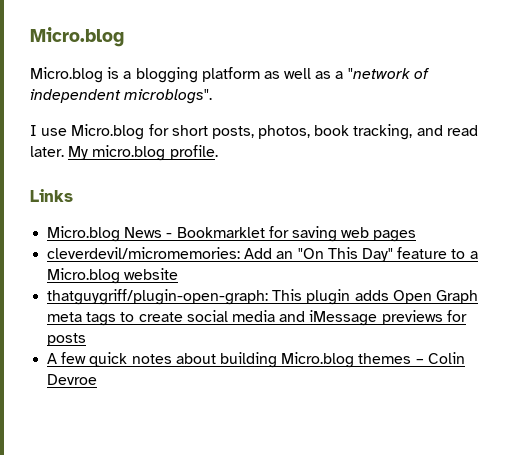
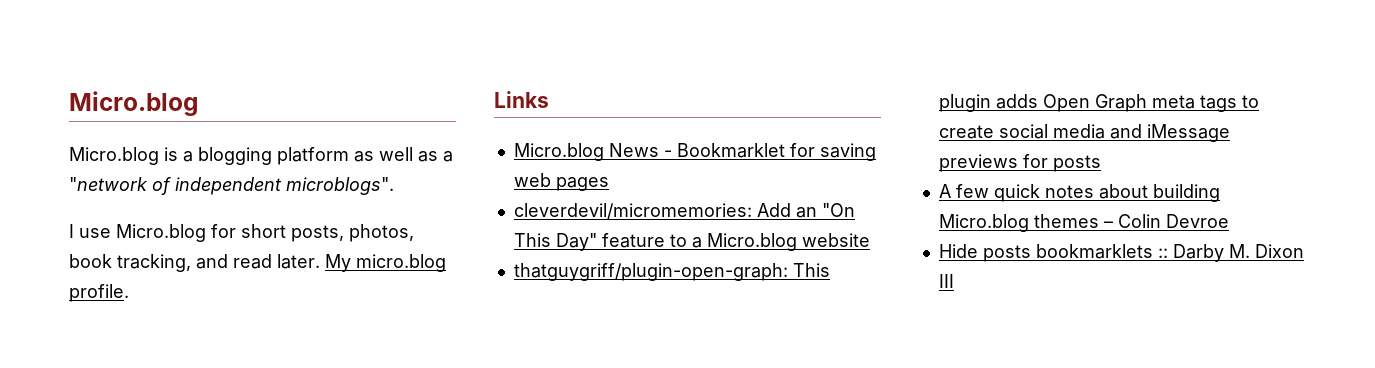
+ Hide posts bookmarklets :: Darby M. Dixon III

